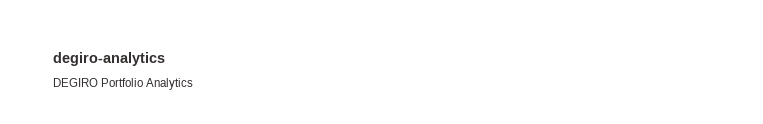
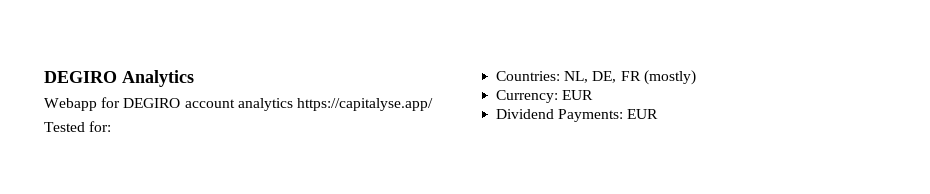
- degiro-analytics
- DEGIRO Portfolio Analytics
+ DEGIRO Analytics
+ Webapp for DEGIRO account analytics https://capitalyse.app/
+ Tested for:
+ Countries: NL, DE, FR (mostly)
+ Currency: EUR
+ Dividend Payments: EUR

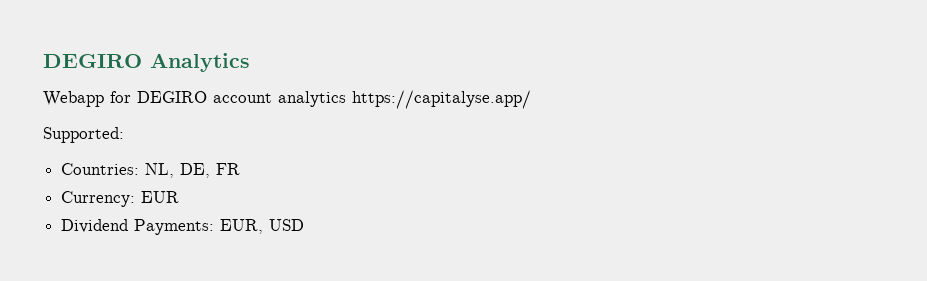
- Tested for:
+ Supported:
- Countries: NL, DE, FR (mostly)
+ Countries: NL, DE, FR
- Dividend Payments: EUR
+ Dividend Payments: EUR, USD

